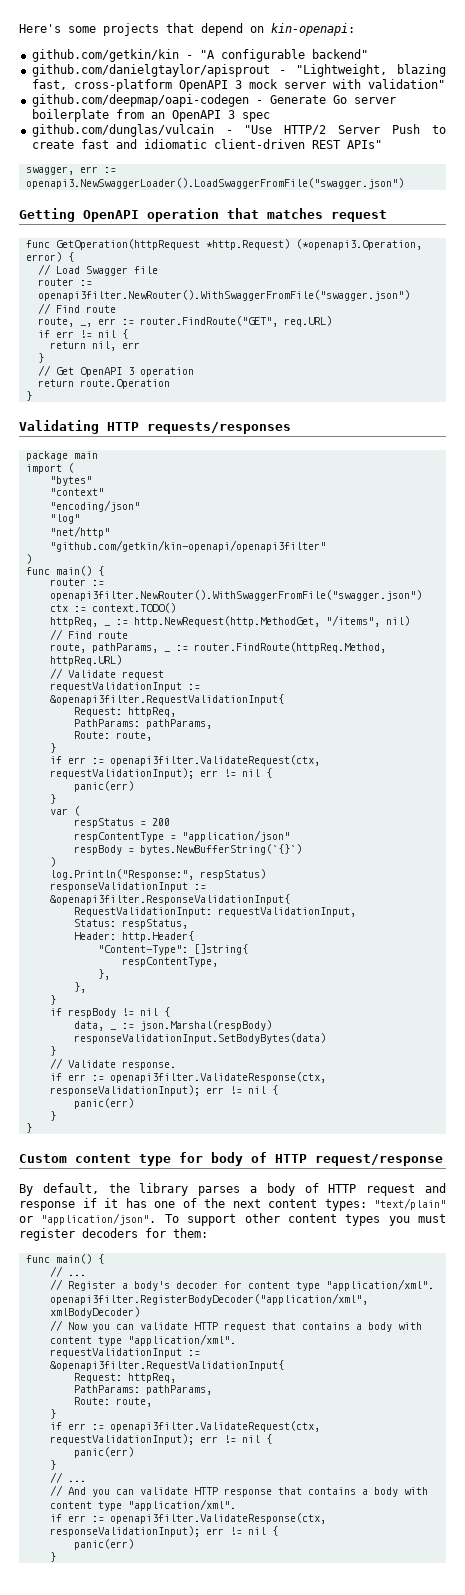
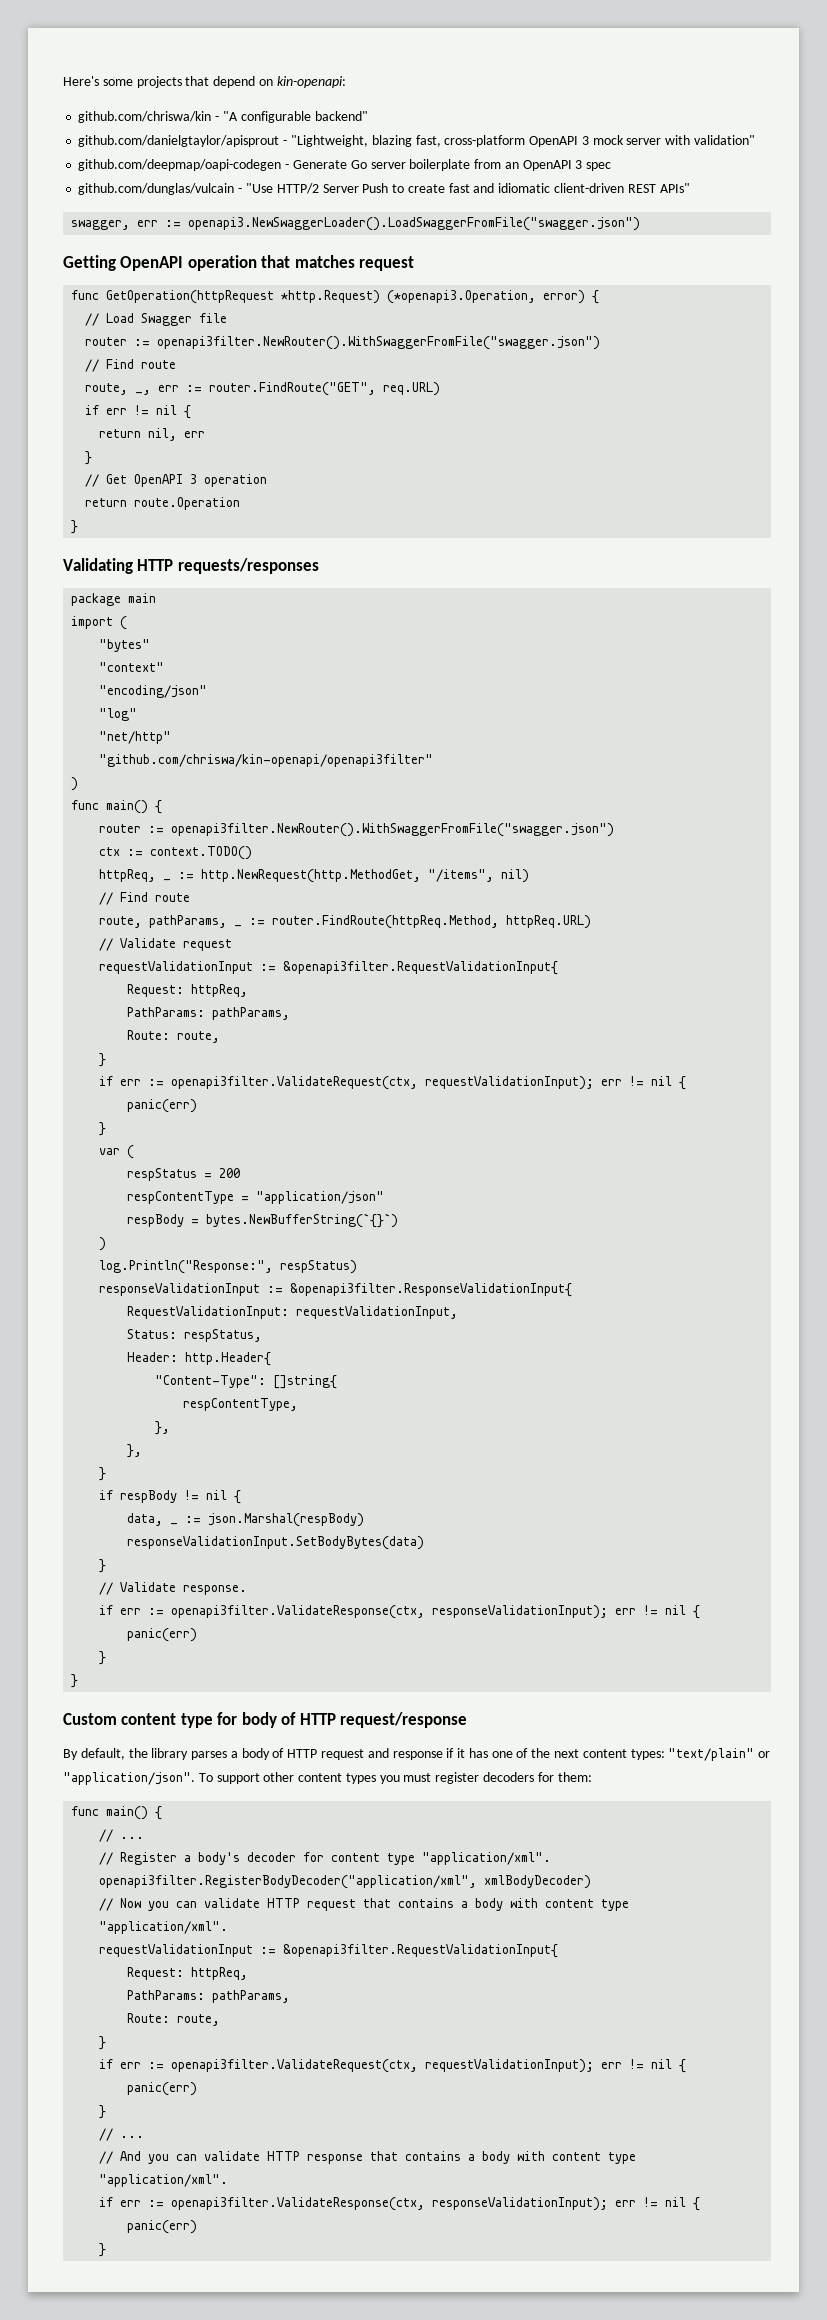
- github.com/getkin/kin - "A configurable backend"
+ github.com/chriswa/kin - "A configurable backend"
- "github.com/getkin/kin-openapi/openapi3filter"
+ "github.com/chriswa/kin-openapi/openapi3filter"

